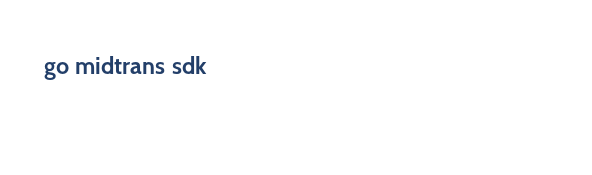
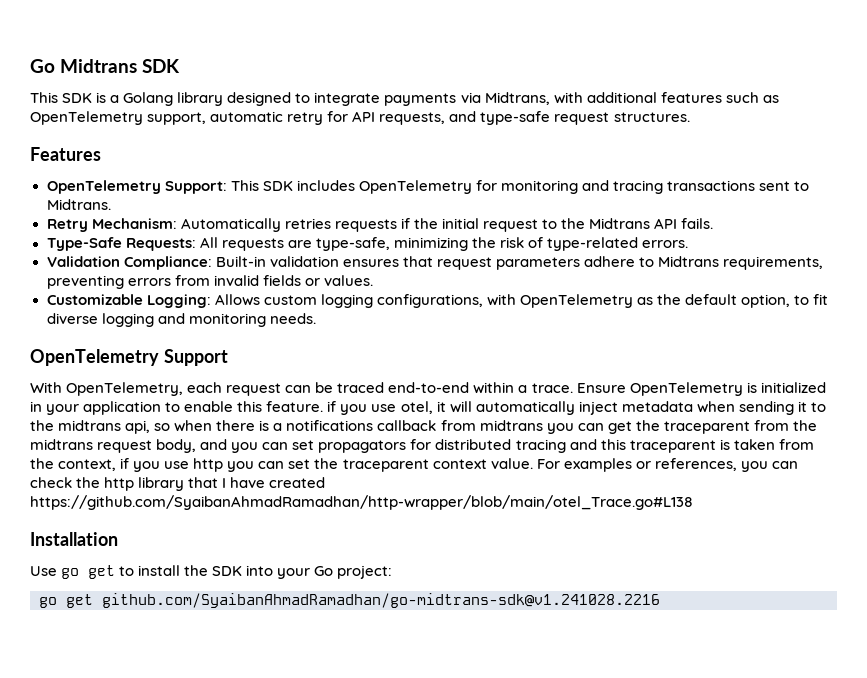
- go midtrans sdk
+ Go Midtrans SDK
+ This SDK is a Golang library designed to integrate payments via Midtrans, with additional features such as OpenTelemetry support, automatic retry for API requests, and type-safe request structures.
+ Features
+ OpenTelemetry Support: This SDK includes OpenTelemetry for monitoring and tracing transactions sent to Midtrans.
+ Retry Mechanism: Automatically retries requests if the initial request to the Midtrans API fails.
+ Type-Safe Requests: All requests are type-safe, minimizing the risk of type-related errors.
+ Validation Compliance: Built-in validation ensures that request parameters adhere to Midtrans requirements, preventing errors from invalid fields or values.
+ Customizable Logging: Allows custom logging configurations, with OpenTelemetry as the default option, to fit diverse logging and monitoring needs.
+ OpenTelemetry Support
+ With OpenTelemetry, each request can be traced end-to-end within a trace. Ensure OpenTelemetry is initialized in your application to enable this feature. if you use otel, it will automatically inject metadata when sending it to the midtrans api, so when there is a notifications callback from midtrans you can get the traceparent from the midtrans request body, and you can set propagators for distributed tracing and this traceparent is taken from the context, if you use http you can set the traceparent context value. For examples or references, you can check the http library that I have created https://github.com/SyaibanAhmadRamadhan/http-wrapper/blob/main/otel_Trace.go#L138
+ Installation
+ Use go get to install the SDK into your Go project:
+ go get github.com/SyaibanAhmadRamadhan/go-midtrans-sdk@v1.241028.2216

